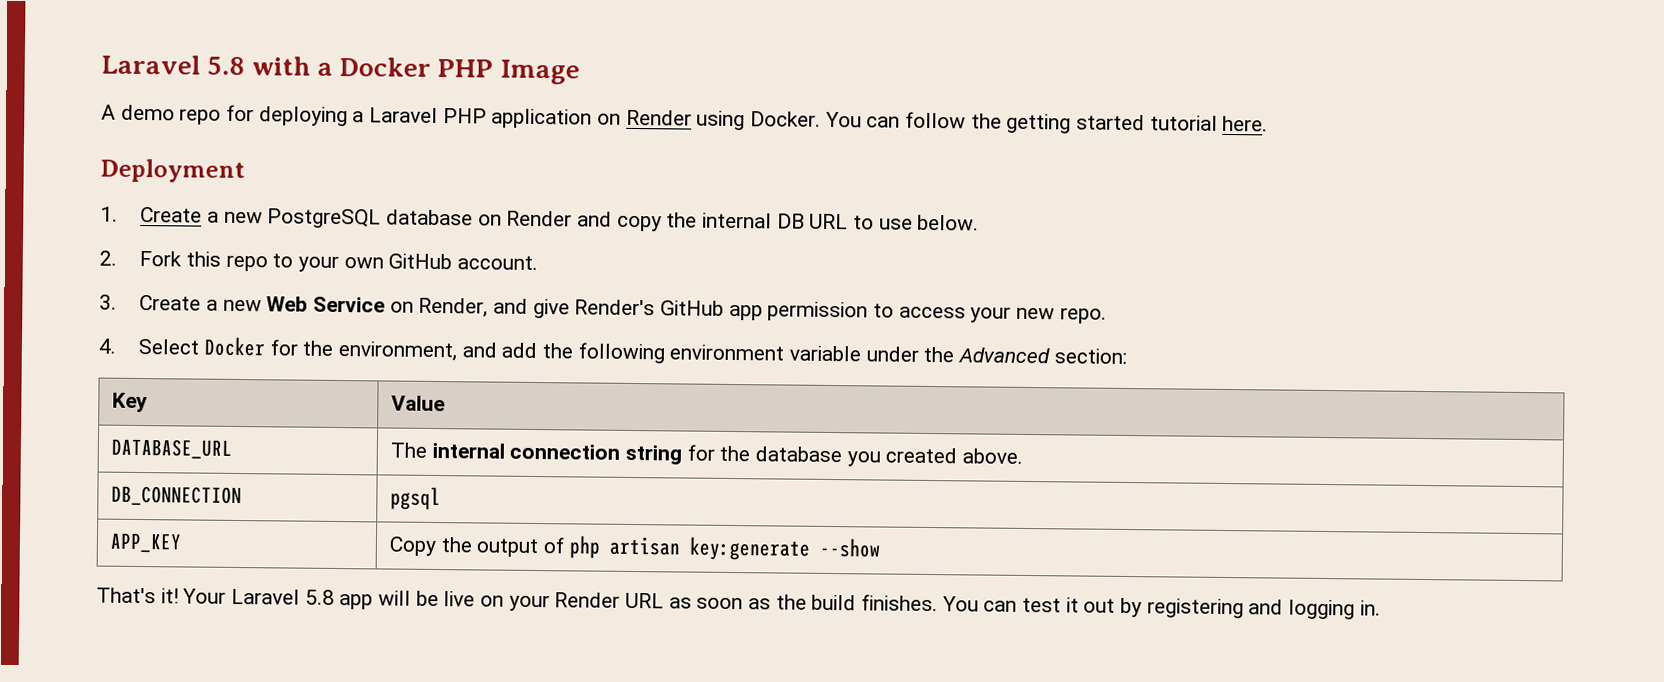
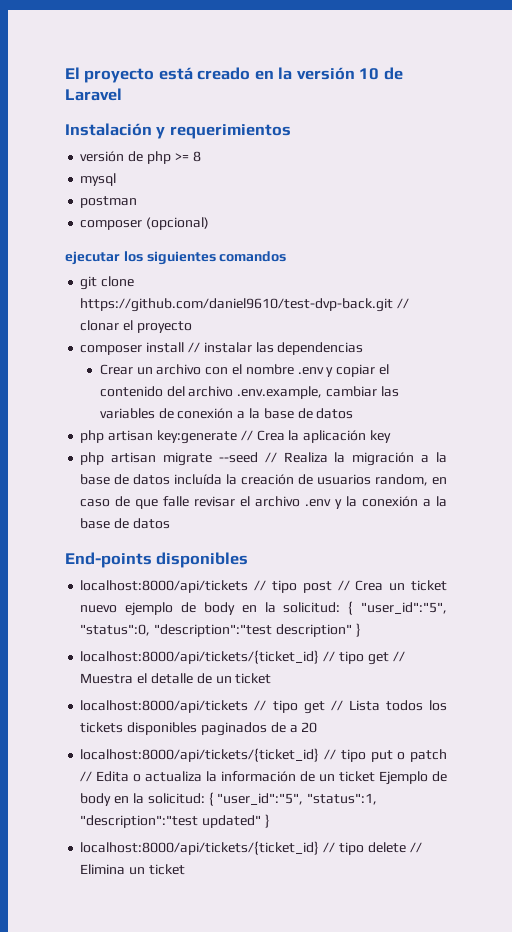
- Laravel 5.8 with a Docker PHP Image
- A demo repo for deploying a Laravel PHP application on Render using Docker. You can follow the getting started tutorial here.
- Deployment
- 1. Create a new PostgreSQL database on Render and copy the internal DB URL to use below.
- 2. Fork this repo to your own GitHub account.
- 3. Create a new Web Service on Render, and give Render's GitHub app permission to access your new repo.
- 4. Select Docker for the environment, and add the following environment variable under the Advanced section:
- Key | Value
- DATABASE_URL | The internal connection string for the database you created above.
- DB_CONNECTION | pgsql
- APP_KEY | Copy the output of php artisan key:generate --show
- That's it! Your Laravel 5.8 app will be live on your Render URL as soon as the build finishes. You can test it out by registering and logging in.
+ El proyecto está creado en la versión 10 de Laravel
+ Instalación y requerimientos
+ versión de php >= 8
+ mysql
+ postman
+ composer (opcional)
+ ejecutar los siguientes comandos
+ git clone https://github.com/daniel9610/test-dvp-back.git // clonar el proyecto
+ composer install // instalar las dependencias
+ Crear un archivo con el nombre .env y copiar el contenido del archivo .env.example, cambiar las variables de conexión a la base de datos
+ php artisan key:generate // Crea la aplicación key
+ php artisan migrate --seed // Realiza la migración a la base de datos incluída la creación de usuarios random, en caso de que falle revisar el archivo .env y la conexión a la base de datos
+ End-points disponibles
+ localhost:8000/api/tickets // tipo post // Crea un ticket nuevo ejemplo de body en la solicitud: { "user_id":"5", "status":0, "description":"test description" }
+ localhost:8000/api/tickets/{ticket_id} // tipo get // Muestra el detalle de un ticket
+ localhost:8000/api/tickets // tipo get // Lista todos los tickets disponibles paginados de a 20
+ localhost:8000/api/tickets/{ticket_id} // tipo put o patch // Edita o actualiza la información de un ticket Ejemplo de body en la solicitud: { "user_id":"5", "status":1, "description":"test updated" }
+ localhost:8000/api/tickets/{ticket_id} // tipo delete // Elimina un ticket

